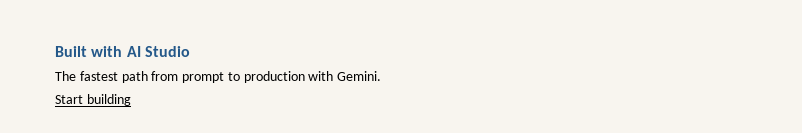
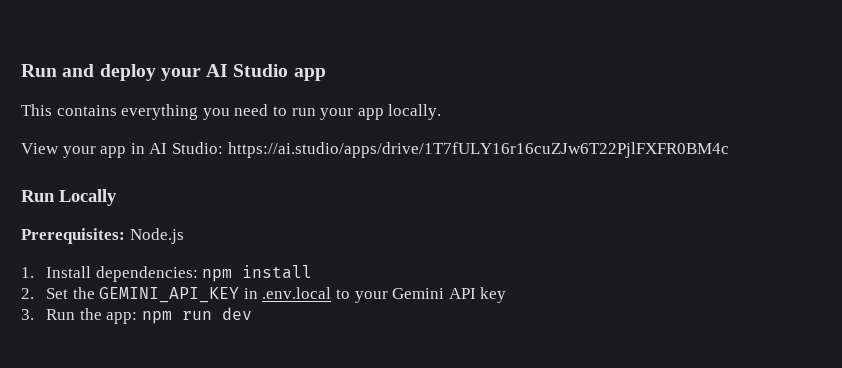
- Built with AI Studio
- The fastest path from prompt to production with Gemini.
- Start building
+ Run and deploy your AI Studio app
+ This contains everything you need to run your app locally.
+ View your app in AI Studio: https://ai.studio/apps/drive/1T7fULY16r16cuZJw6T22PjlFXFR0BM4c
+ Run Locally
+ Prerequisites: Node.js
+ 1. Install dependencies: npm install
+ 2. Set the GEMINI_API_KEY in .env.local to your Gemini API key
+ 3. Run the app: npm run dev

